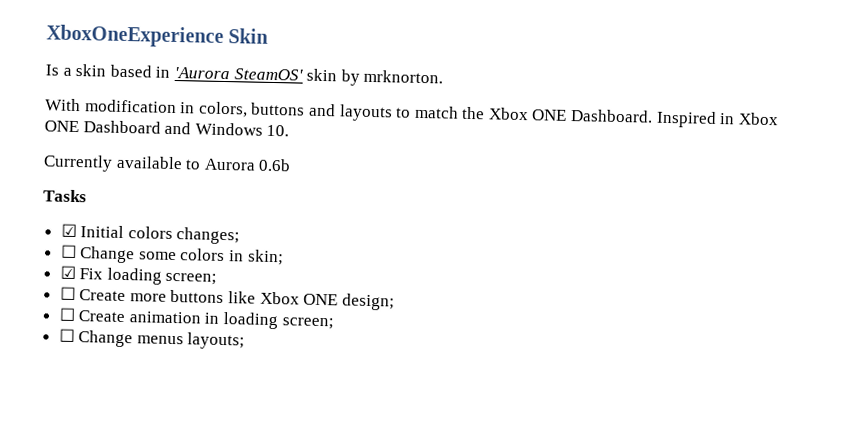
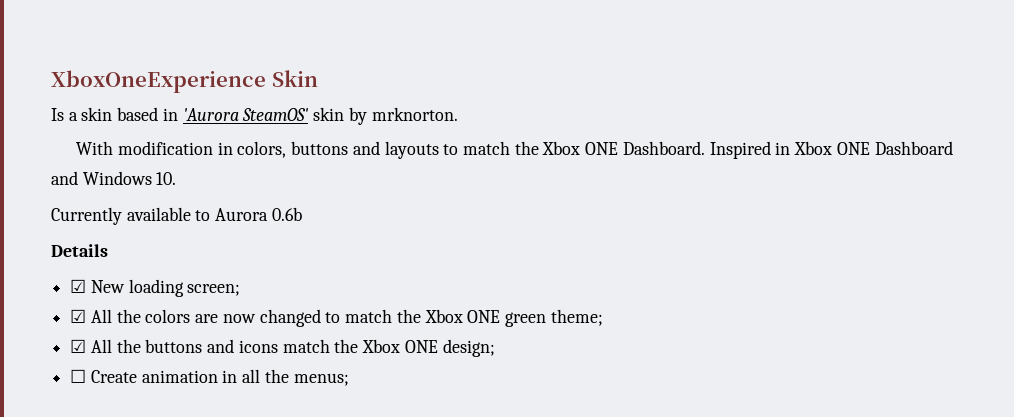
- Tasks
- ☑ Initial colors changes;
- ☐ Change some colors in skin;
- ☑ Fix loading screen;
- ☐ Create more buttons like Xbox ONE design;
+ Details
+ ☑ New loading screen;
+ ☑ All the colors are now changed to match the Xbox ONE green theme;
+ ☑ All the buttons and icons match the Xbox ONE design;
- ☐ Create animation in loading screen;
- ☐ Change menus layouts;
+ ☐ Create animation in all the menus;

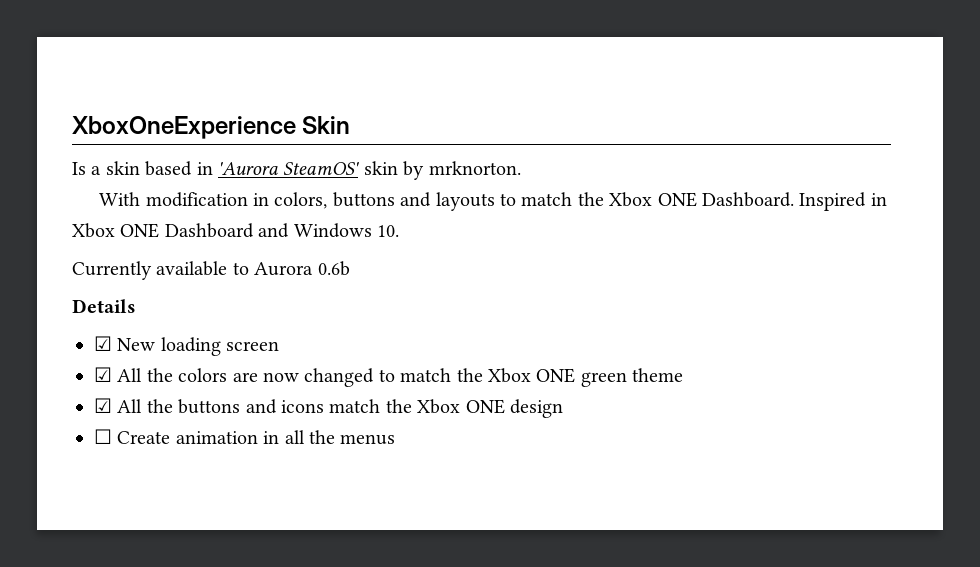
- ☑ New loading screen;
+ ☑ New loading screen
- ☑ All the colors are now changed to match the Xbox ONE green theme;
+ ☑ All the colors are now changed to match the Xbox ONE green theme
- ☑ All the buttons and icons match the Xbox ONE design;
+ ☑ All the buttons and icons match the Xbox ONE design
- ☐ Create animation in all the menus;
+ ☐ Create animation in all the menus

